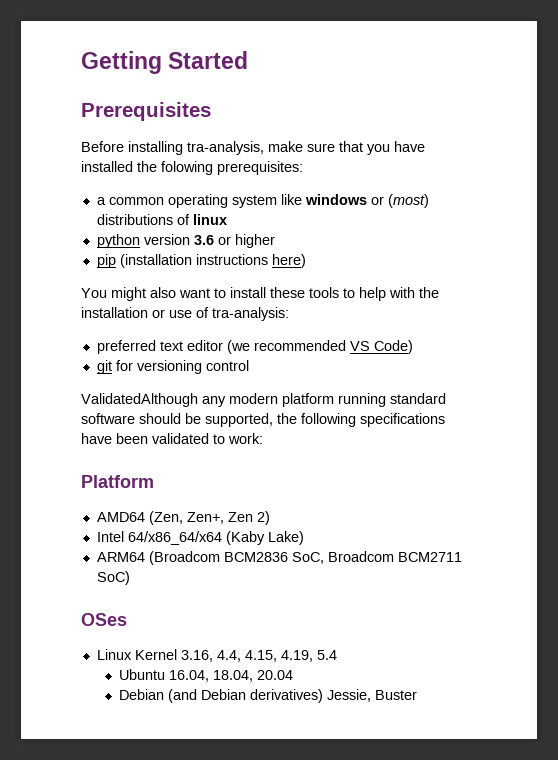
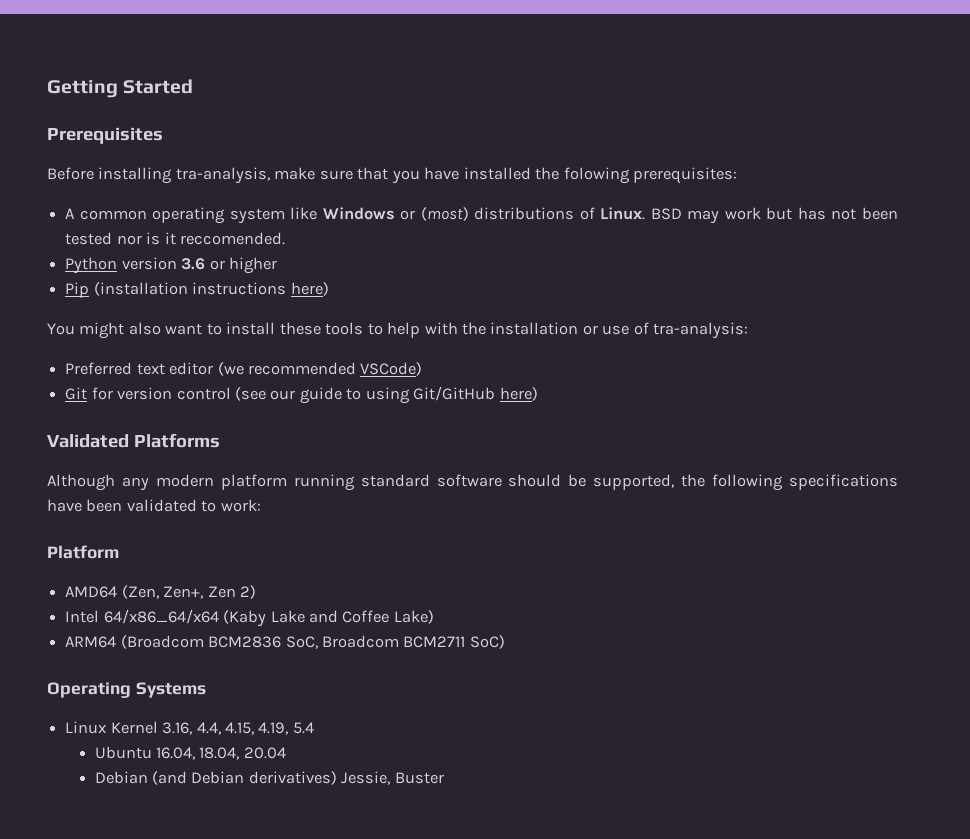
- a common operating system like windows or (most) distributions of linux
- python version 3.6 or higher
+ A common operating system like Windows or (most) distributions of Linux. BSD may work but has not been tested nor is it reccomended.
+ Python version 3.6 or higher
- pip (installation instructions here)
+ Pip (installation instructions here)
- preferred text editor (we recommended VS Code)
- git for versioning control
- ValidatedAlthough any modern platform running standard software should be supported, the following specifications have been validated to work:
+ Preferred text editor (we recommended VSCode)
+ Git for version control (see our guide to using Git/GitHub here)
+ Validated Platforms
+ Although any modern platform running standard software should be supported, the following specifications have been validated to work:
- Intel 64/x86_64/x64 (Kaby Lake)
+ Intel 64/x86_64/x64 (Kaby Lake and Coffee Lake)
- OSes
+ Operating Systems

